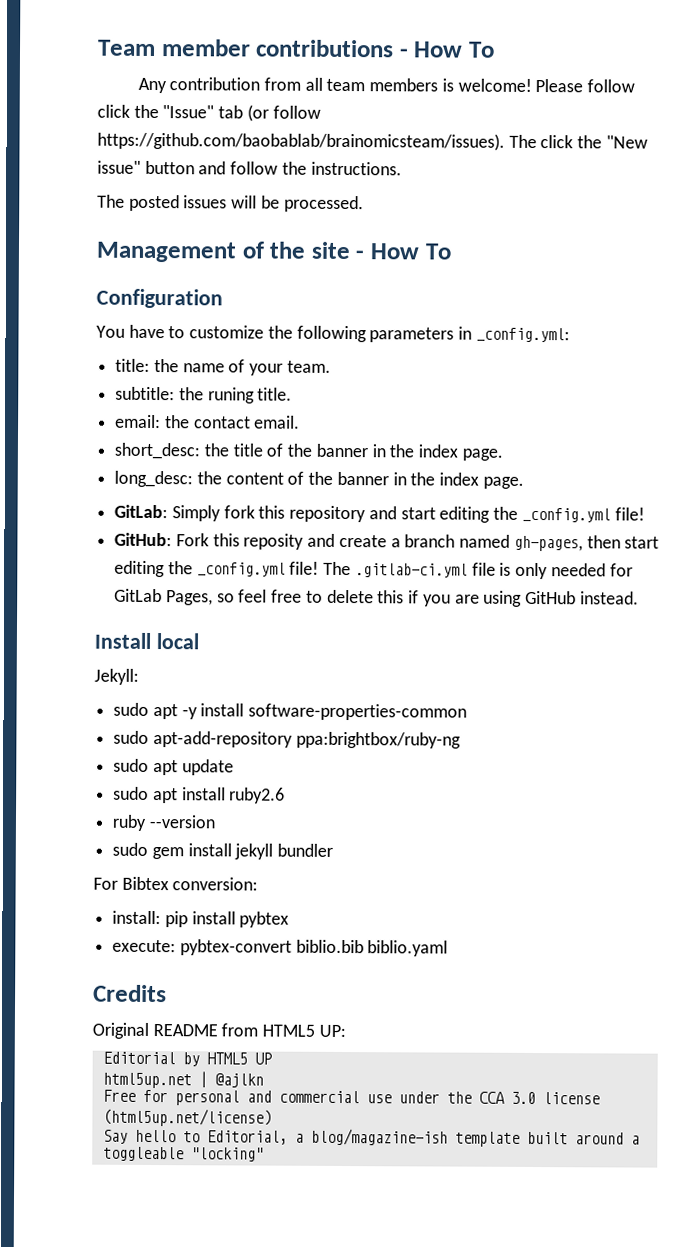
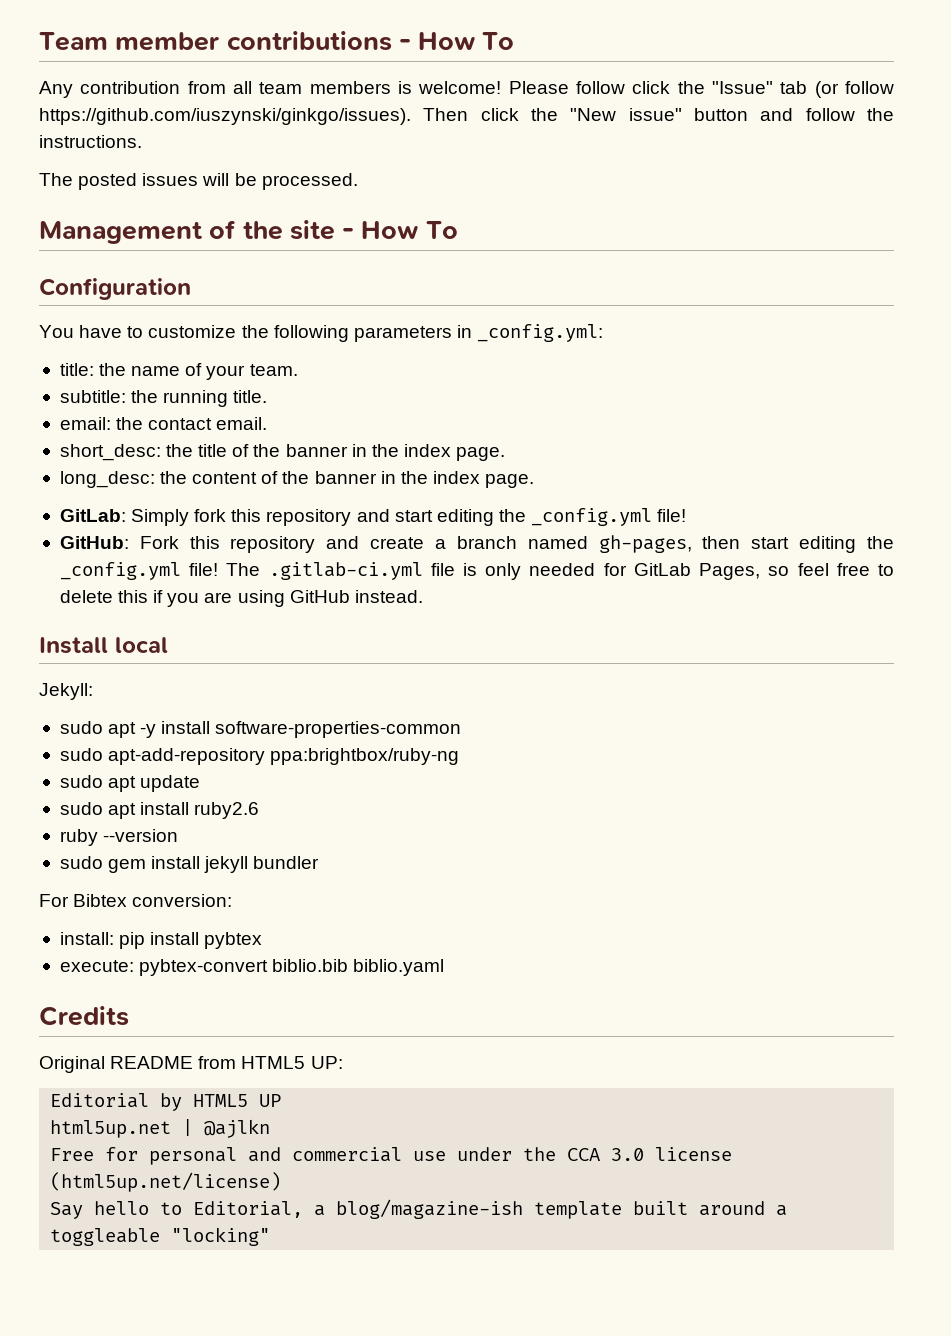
- Please follow click the "Issue" tab (or follow https://github.com/baobablab/brainomicsteam/issues). The click the "New issue" button and follow the instructions.
+ Please follow click the "Issue" tab (or follow https://github.com/iuszynski/ginkgo/issues). Then click the "New issue" button and follow the instructions.
- subtitle: the runing title.
+ subtitle: the running title.
- GitHub: Fork this reposity and create a branch named gh-pages, then start editing the _config.yml file!
+ GitHub: Fork this repository and create a branch named gh-pages, then start editing the _config.yml file!

